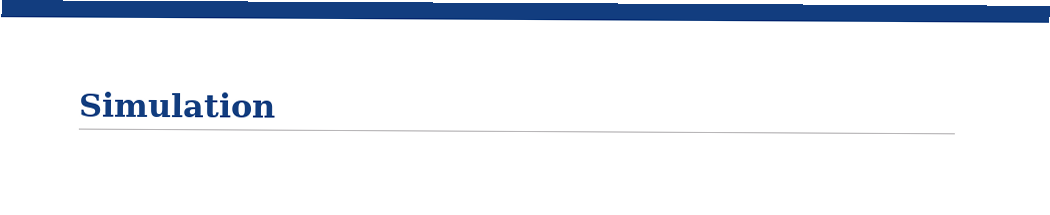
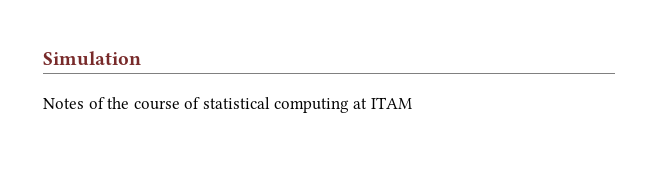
+ Notes of the course of statistical computing at ITAM

